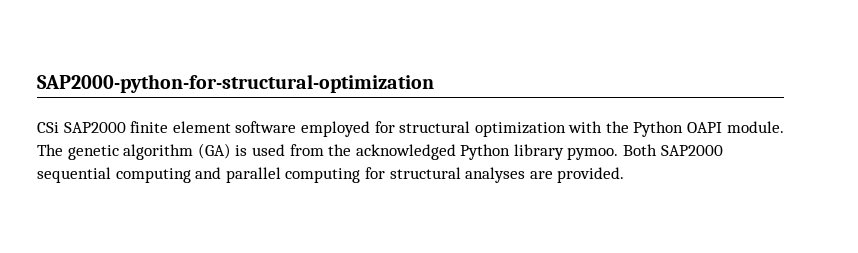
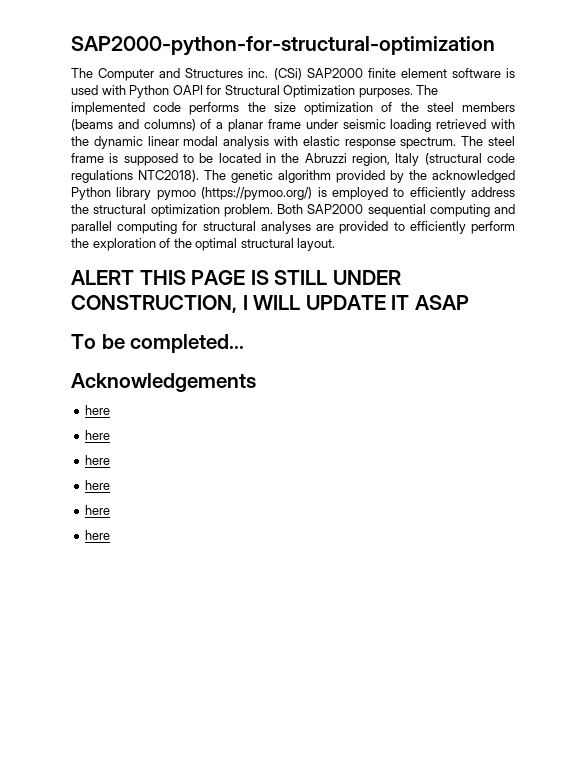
- CSi SAP2000 finite element software employed for structural optimization with the Python OAPI module. The genetic algorithm (GA) is used from the acknowledged Python library pymoo.
+ The Computer and Structures inc. (CSi) SAP2000 finite element software is used with Python OAPI for Structural Optimization purposes. The implemented code performs the size optimization of the steel members (beams and columns) of a planar frame under seismic loading retrieved with the dynamic linear modal analysis with elastic response spectrum. The steel frame is supposed to be located in the Abruzzi region, Italy (structural code regulations NTC2018). The genetic algorithm provided by the acknowledged Python library pymoo (https://pymoo.org/) is employed to efficiently address the structural optimization problem.
- Both SAP2000 sequential computing and parallel computing for structural analyses are provided.
+ Both SAP2000 sequential computing and parallel computing for structural analyses are provided to efficiently perform the exploration of the optimal structural layout.
+ ALERT THIS PAGE IS STILL UNDER CONSTRUCTION, I WILL UPDATE IT ASAP
+ To be completed...
+ Acknowledgements
+ here
+ here
+ here
+ here
+ here
+ here

